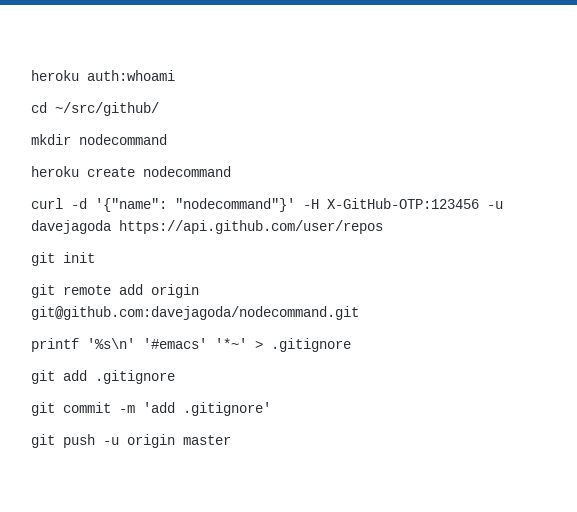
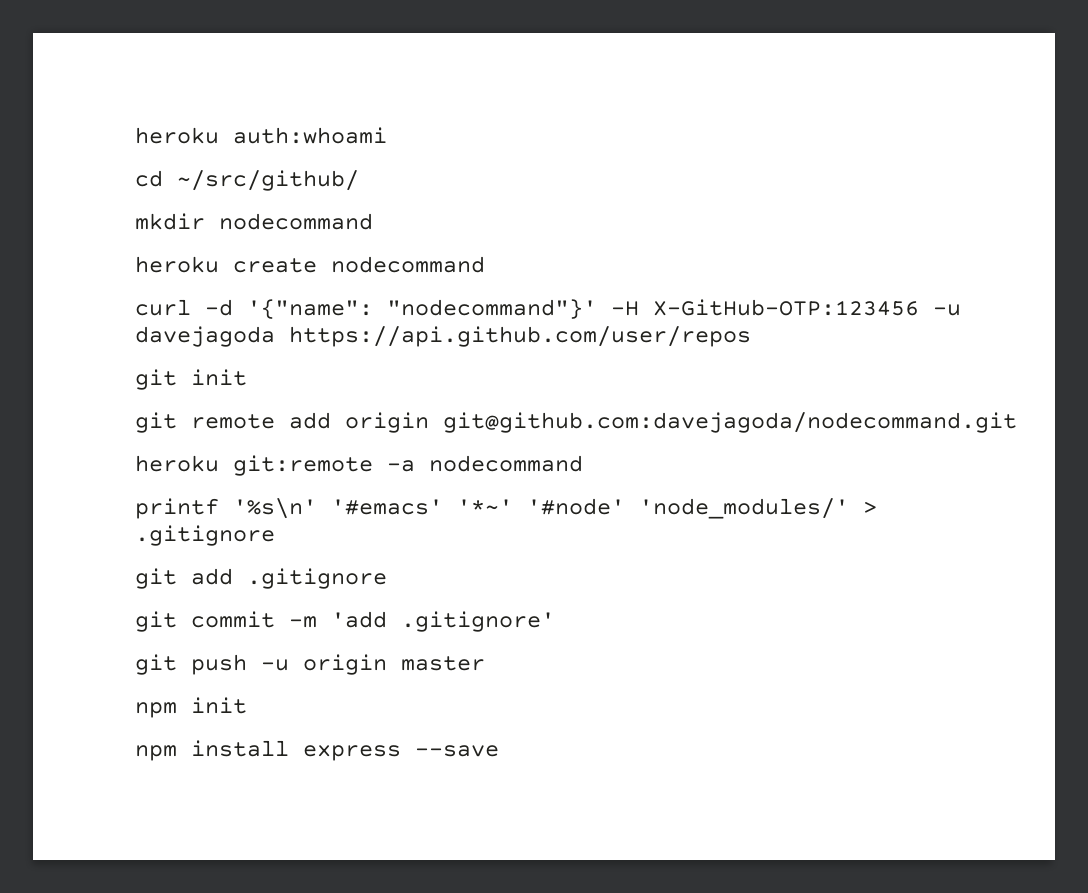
+ heroku git:remote -a nodecommand
- printf '%s\n' '#emacs' '*~' > .gitignore
+ printf '%s\n' '#emacs' '*~' '#node' 'node_modules/' > .gitignore
+ npm init
+ npm install express --save

